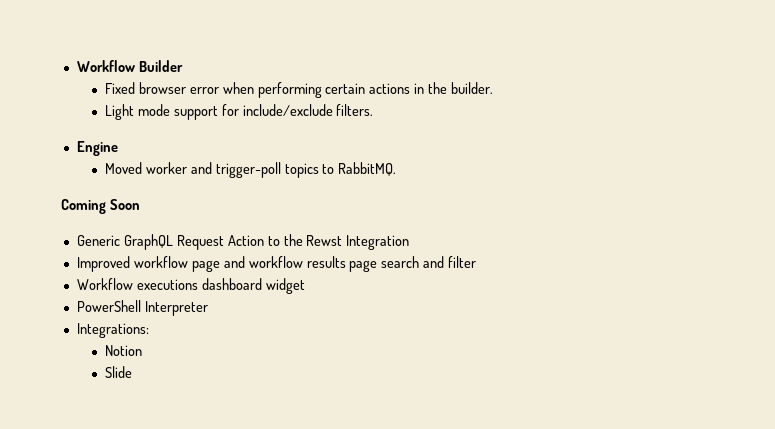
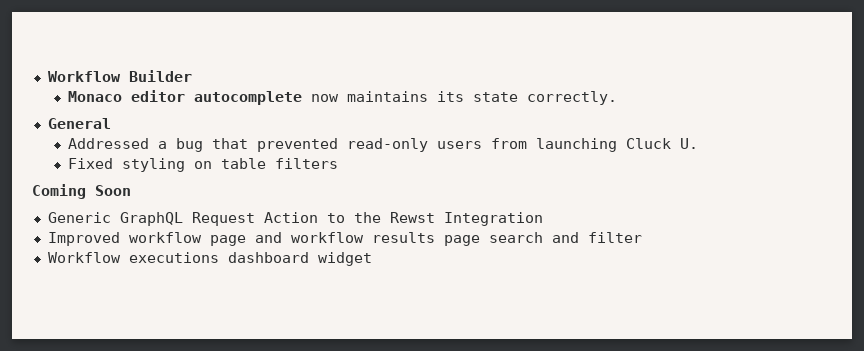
- Fixed browser error when performing certain actions in the builder.
- Light mode support for include/exclude filters.
- Engine
- Moved worker and trigger-poll topics to RabbitMQ.
+ Monaco editor autocomplete now maintains its state correctly.
+ General
+ Addressed a bug that prevented read-only users from launching Cluck U.
+ Fixed styling on table filters
- PowerShell Interpreter
- Integrations:
- Notion
- Slide

